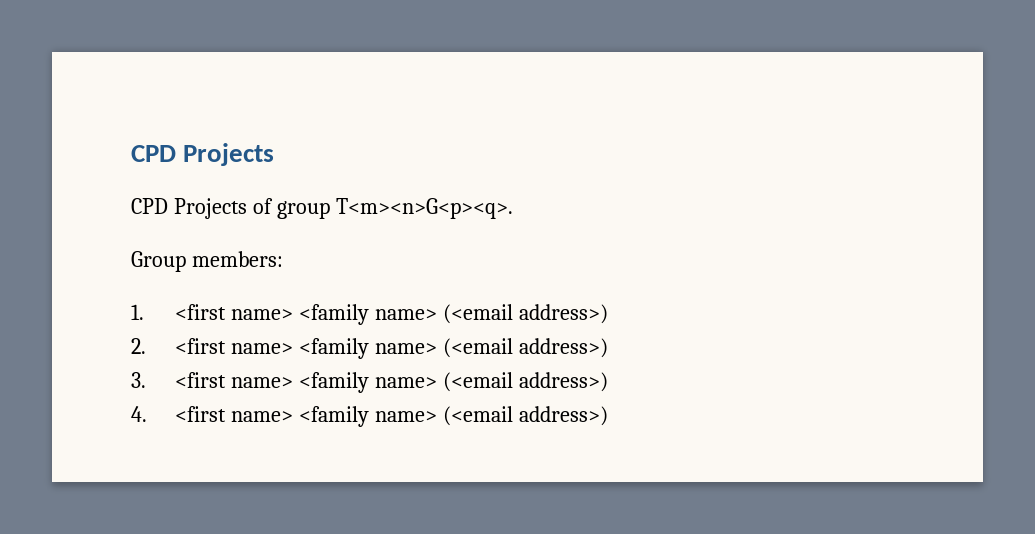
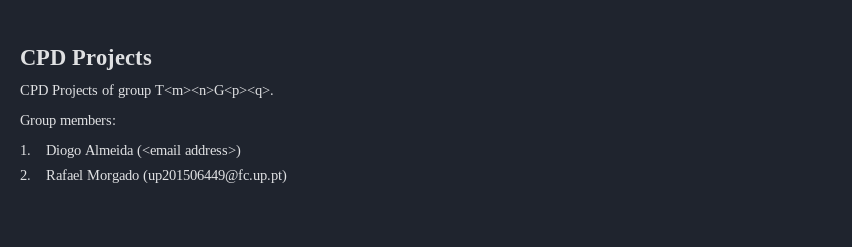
- 1. <first name> <family name> (<email address>)
+ 1. Diogo Almeida (<email address>)
- 2. <first name> <family name> (<email address>)
- 3. <first name> <family name> (<email address>)
- 4. <first name> <family name> (<email address>)
+ 2. Rafael Morgado (up201506449@fc.up.pt)

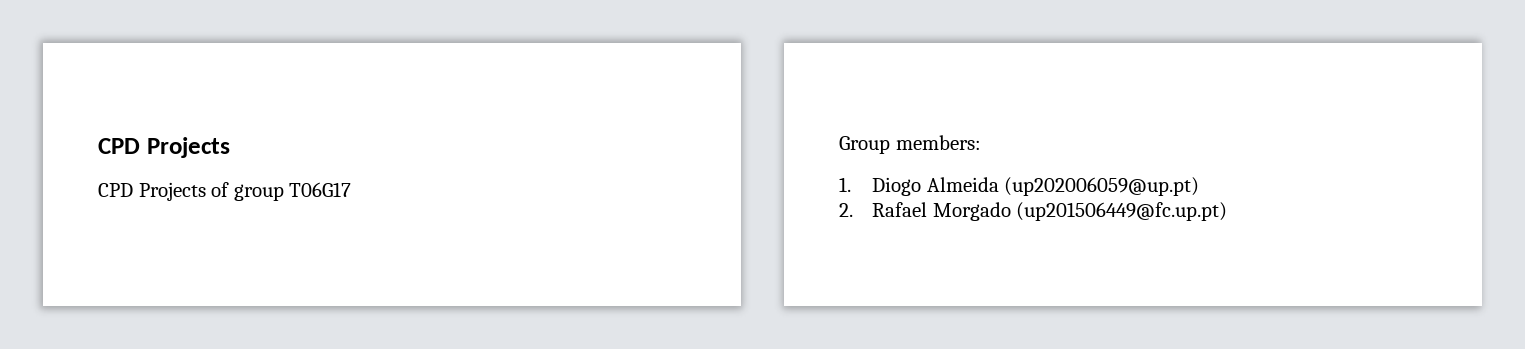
- CPD Projects of group T<m><n>G<p><q>.
+ CPD Projects of group T06G17
- 1. Diogo Almeida (<email address>)
+ 1. Diogo Almeida (up202006059@up.pt)

